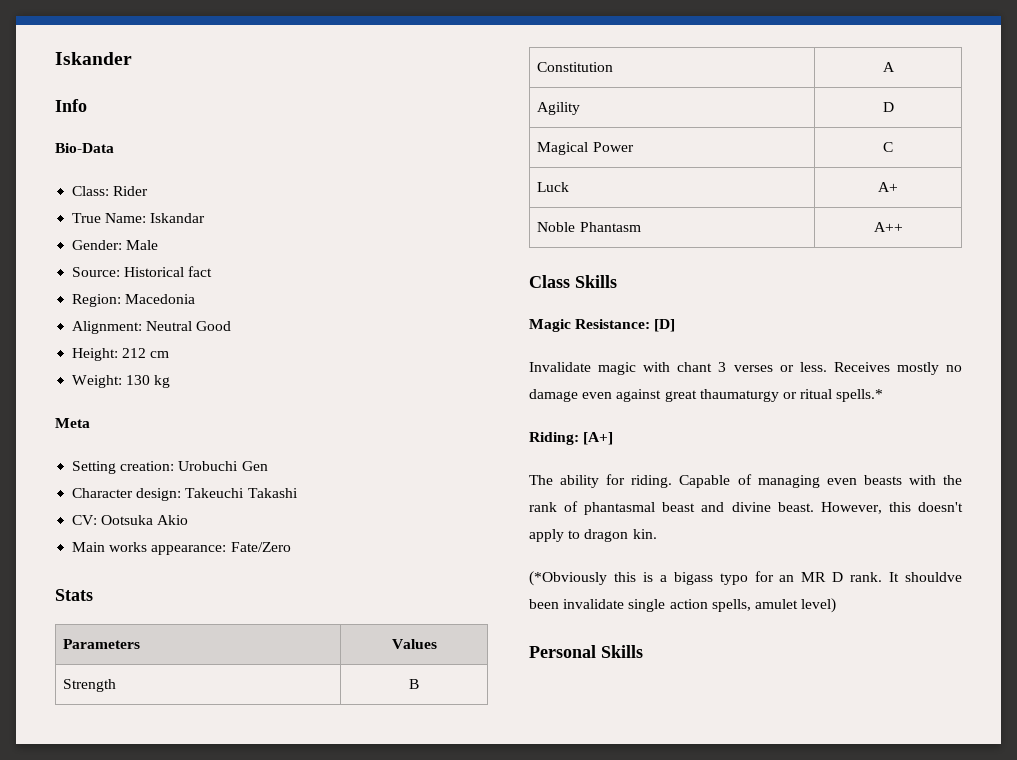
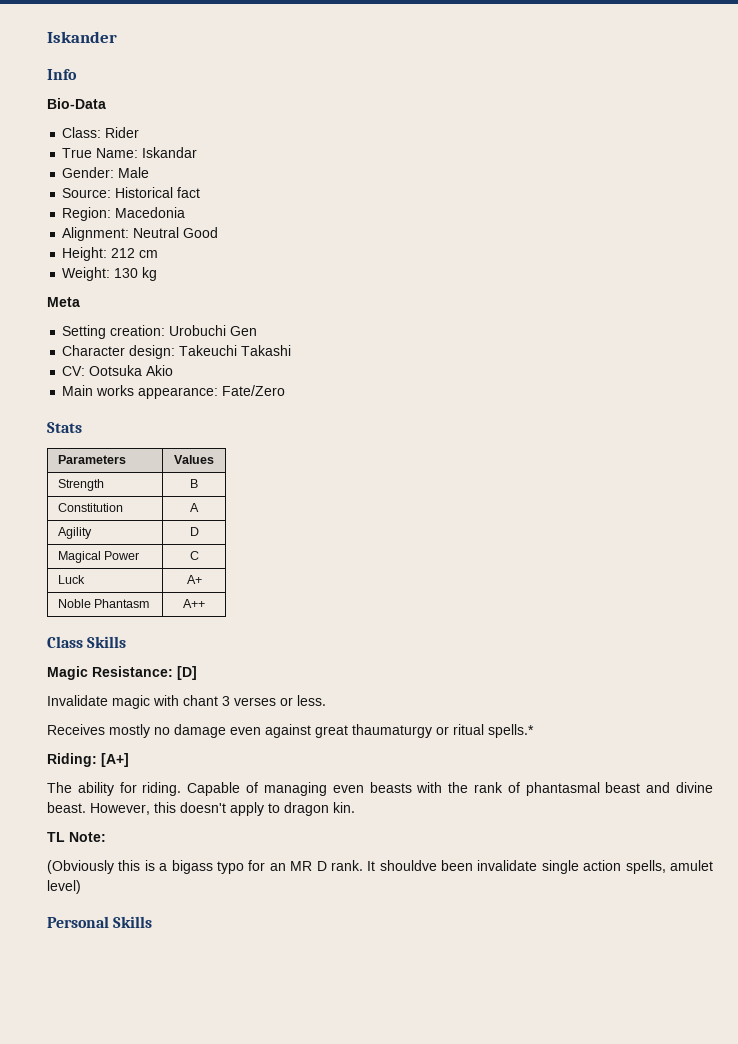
- Invalidate magic with chant 3 verses or less. Receives mostly no damage even against great thaumaturgy or ritual spells.*
+ Invalidate magic with chant 3 verses or less.
+ Receives mostly no damage even against great thaumaturgy or ritual spells.*
- (*Obviously this is a bigass typo for an MR D rank.
+ TL Note:
+ (Obviously this is a bigass typo for an MR D rank.

